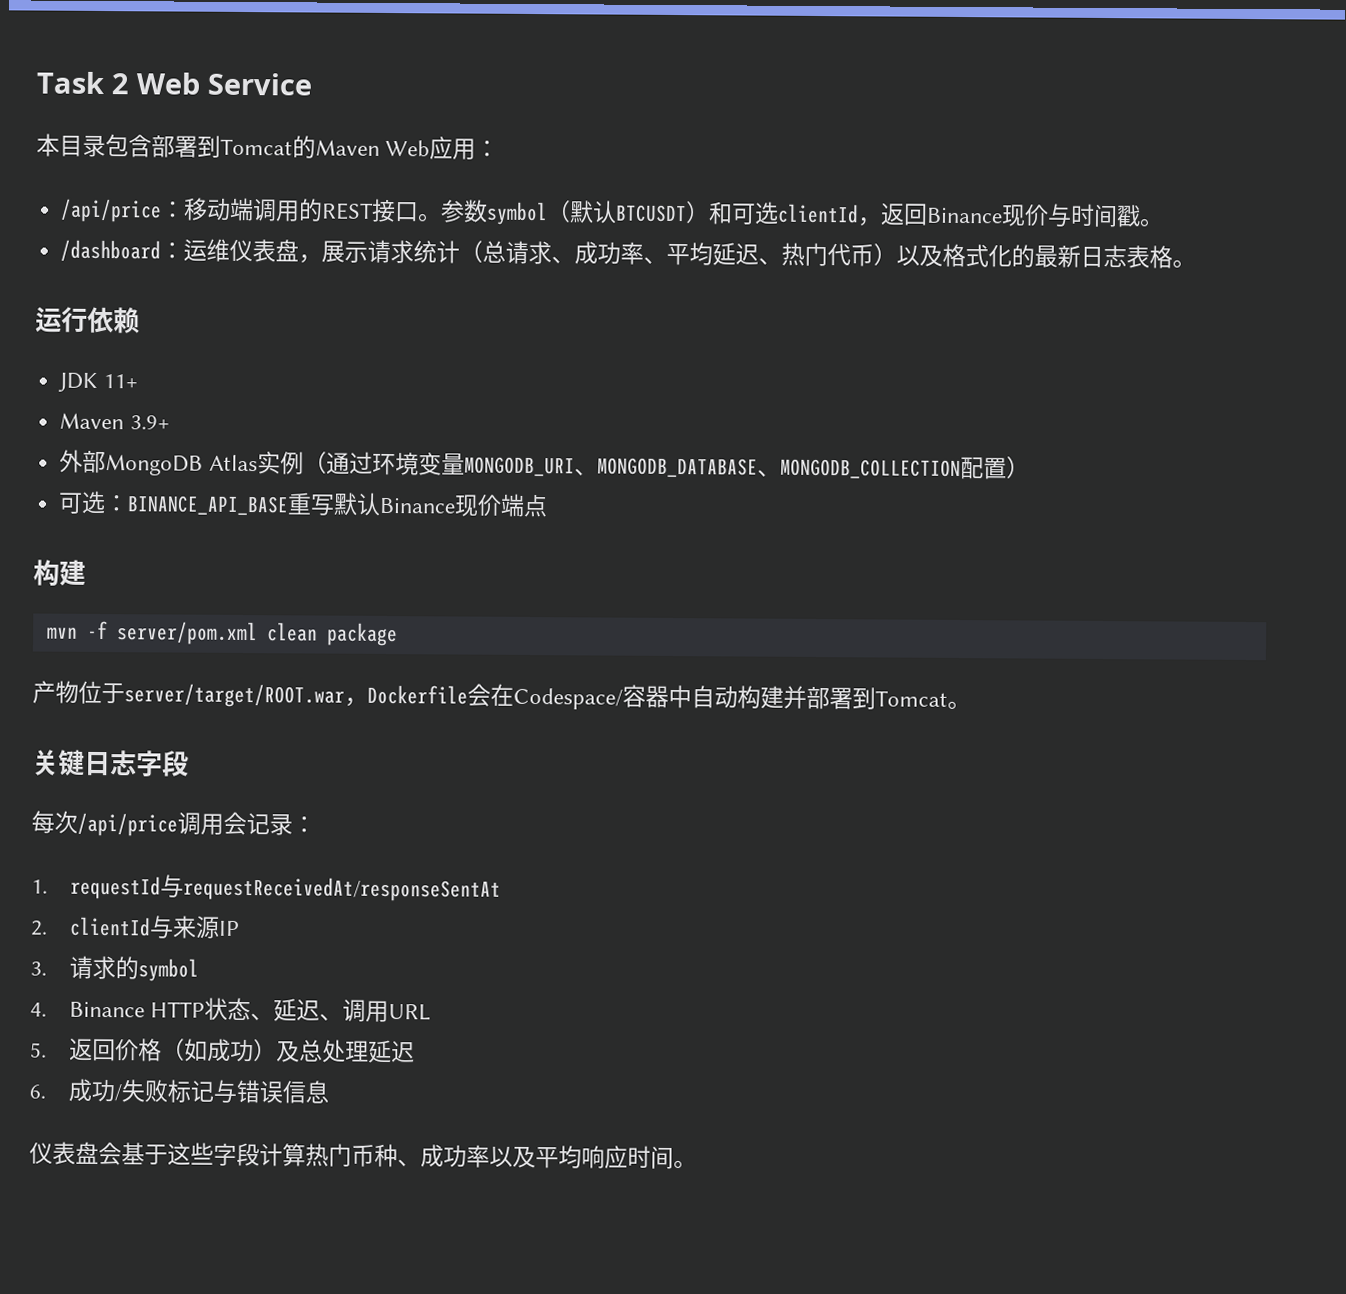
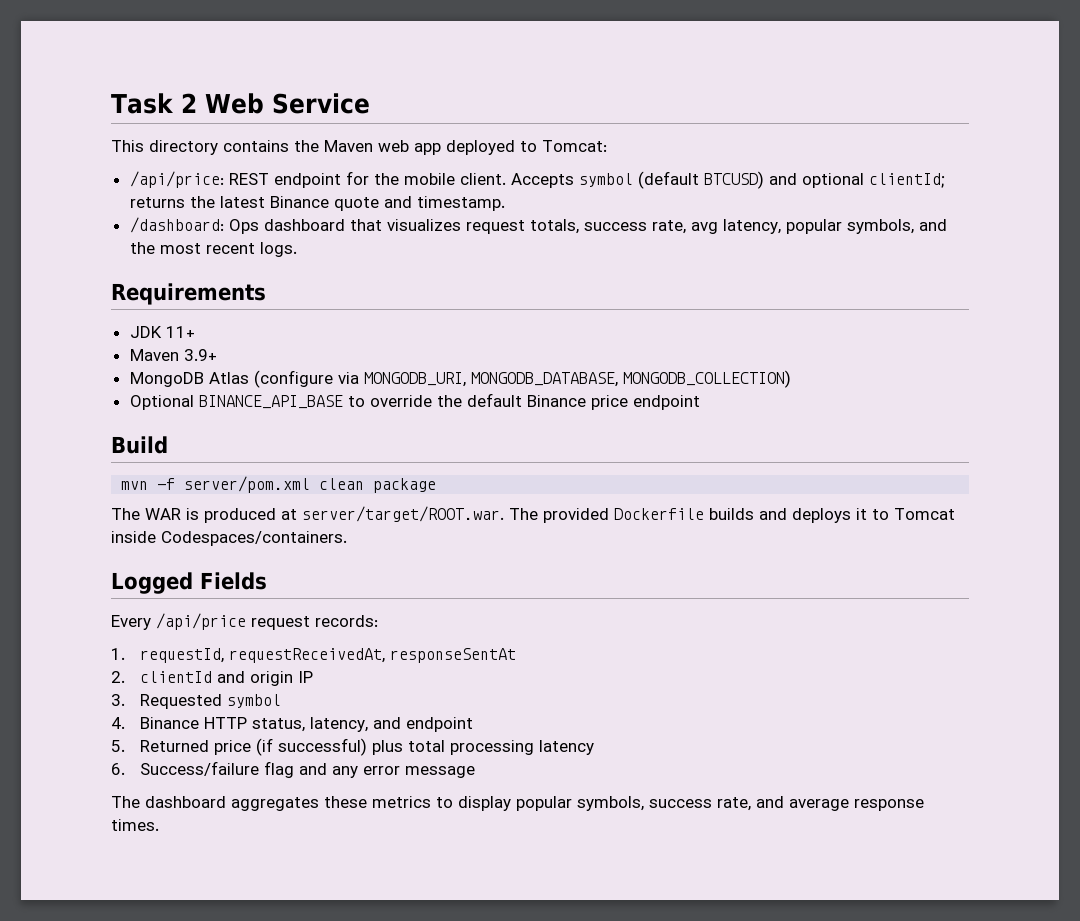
- 本目录包含部署到Tomcat的Maven Web应用：
- /api/price：移动端调用的REST接口。参数symbol（默认BTCUSDT）和可选clientId，返回Binance现价与时间戳。
- /dashboard：运维仪表盘，展示请求统计（总请求、成功率、平均延迟、热门代币）以及格式化的最新日志表格。
- 运行依赖
+ This directory contains the Maven web app deployed to Tomcat:
+ /api/price: REST endpoint for the mobile client. Accepts symbol (default BTCUSD) and optional clientId; returns the latest Binance quote and timestamp.
+ /dashboard: Ops dashboard that visualizes request totals, success rate, avg latency, popular symbols, and the most recent logs.
+ Requirements
- 外部MongoDB Atlas实例（通过环境变量MONGODB_URI、MONGODB_DATABASE、MONGODB_COLLECTION配置）
- 可选：BINANCE_API_BASE重写默认Binance现价端点
- 构建
+ MongoDB Atlas (configure via MONGODB_URI, MONGODB_DATABASE, MONGODB_COLLECTION)
+ Optional BINANCE_API_BASE to override the default Binance price endpoint
+ Build
- 产物位于server/target/ROOT.war，Dockerfile会在Codespace/容器中自动构建并部署到Tomcat。
- 关键日志字段
- 每次/api/price调用会记录：
- 1. requestId与requestReceivedAt/responseSentAt
+ The WAR is produced at server/target/ROOT.war. The provided Dockerfile builds and deploys it to Tomcat inside Codespaces/containers.
+ Logged Fields
+ Every /api/price request records:
+ 1. requestId, requestReceivedAt, responseSentAt
- 2. clientId与来源IP
+ 2. clientId and origin IP
- 3.请求的symbol
+ 3. Requested symbol
- 4. Binance HTTP状态、延迟、调用URL
- 5.返回价格（如成功）及总处理延迟
- 6.成功/失败标记与错误信息
- 仪表盘会基于这些字段计算热门币种、成功率以及平均响应时间。
+ 4. Binance HTTP status, latency, and endpoint
+ 5. Returned price (if successful) plus total processing latency
+ 6. Success/failure flag and any error message
+ The dashboard aggregates these metrics to display popular symbols, success rate, and average response times.

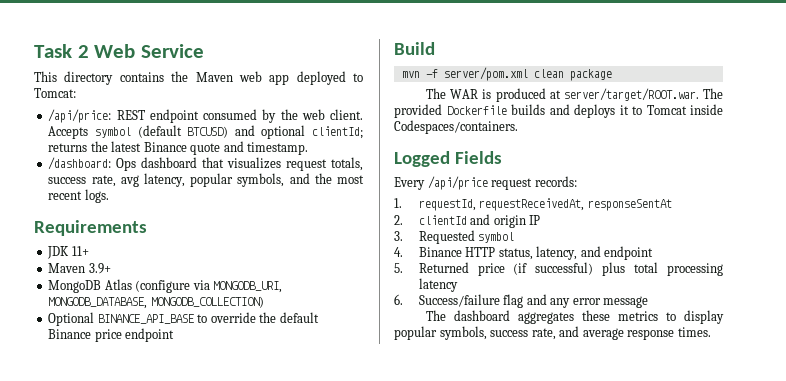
- /api/price: REST endpoint for the mobile client.
+ /api/price: REST endpoint consumed by the web client.

